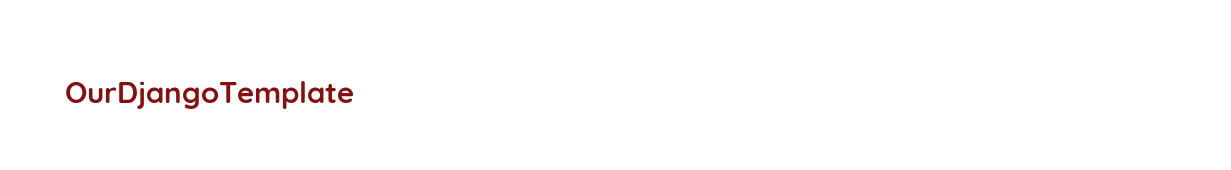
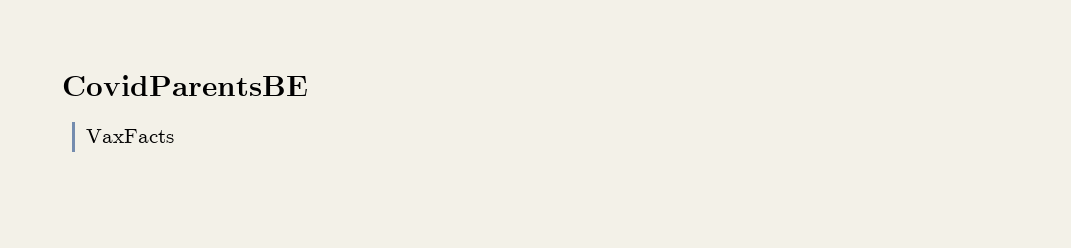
- OurDjangoTemplate
+ CovidParentsBE
+ VaxFacts

